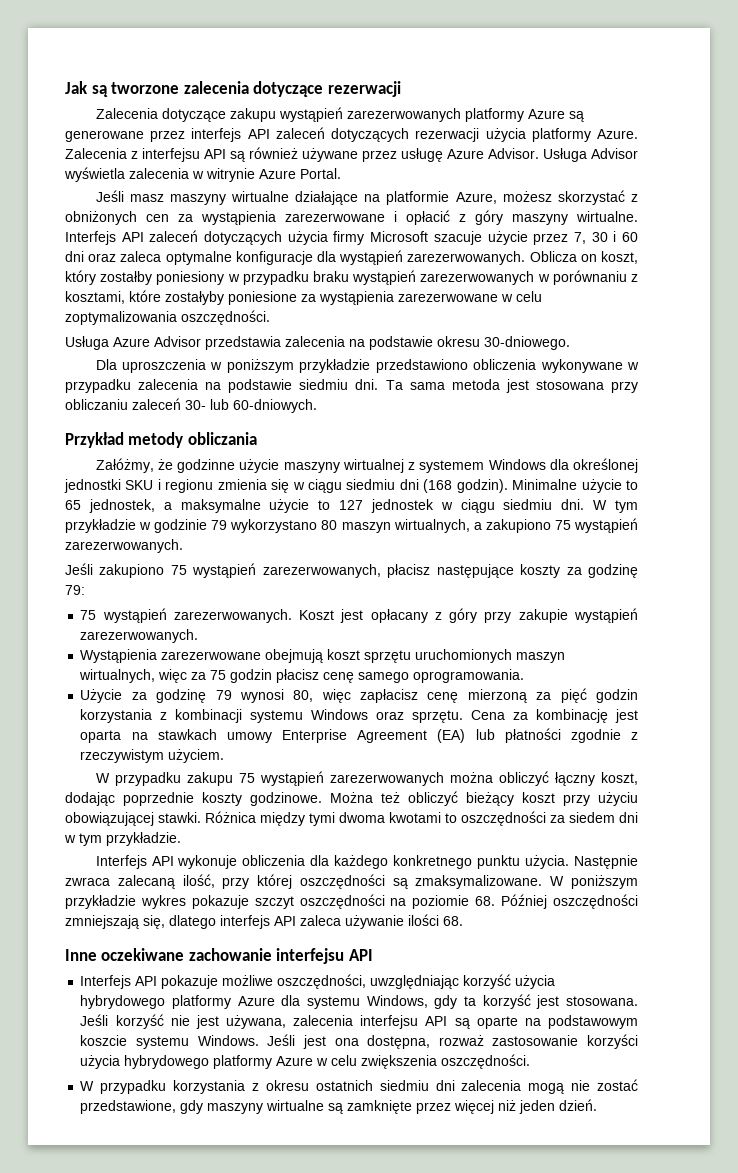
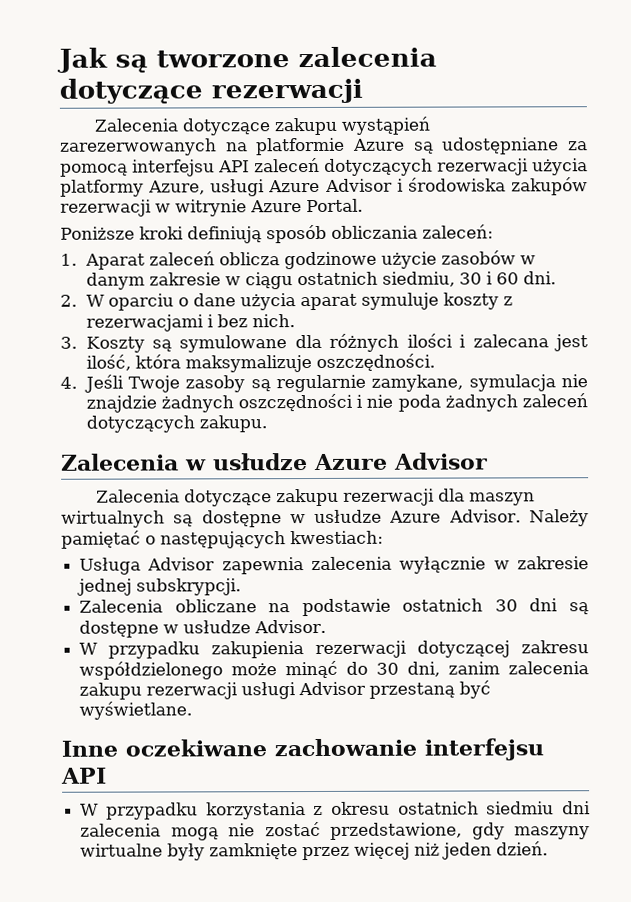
- Zalecenia dotyczące zakupu wystąpień zarezerwowanych platformy Azure są generowane przez interfejs API zaleceń dotyczących rezerwacji użycia platformy Azure. Zalecenia z interfejsu API są również używane przez usługę Azure Advisor. Usługa Advisor wyświetla zalecenia w witrynie Azure Portal.
- Jeśli masz maszyny wirtualne działające na platformie Azure, możesz skorzystać z obniżonych cen za wystąpienia zarezerwowane i opłacić z góry maszyny wirtualne. Interfejs API zaleceń dotyczących użycia firmy Microsoft szacuje użycie przez 7, 30 i 60 dni oraz zaleca optymalne konfiguracje dla wystąpień zarezerwowanych. Oblicza on koszt, który zostałby poniesiony w przypadku braku wystąpień zarezerwowanych w porównaniu z kosztami, które zostałyby poniesione za wystąpienia zarezerwowane w celu zoptymalizowania oszczędności.
- Usługa Azure Advisor przedstawia zalecenia na podstawie okresu 30-dniowego.
- Dla uproszczenia w poniższym przykładzie przedstawiono obliczenia wykonywane w przypadku zalecenia na podstawie siedmiu dni. Ta sama metoda jest stosowana przy obliczaniu zaleceń 30- lub 60-dniowych.
- Przykład metody obliczania
- Załóżmy, że godzinne użycie maszyny wirtualnej z systemem Windows dla określonej jednostki SKU i regionu zmienia się w ciągu siedmiu dni (168 godzin). Minimalne użycie to 65 jednostek, a maksymalne użycie to 127 jednostek w ciągu siedmiu dni. W tym przykładzie w godzinie 79 wykorzystano 80 maszyn wirtualnych, a zakupiono 75 wystąpień zarezerwowanych.
- Jeśli zakupiono 75 wystąpień zarezerwowanych, płacisz następujące koszty za godzinę 79:
- 75 wystąpień zarezerwowanych. Koszt jest opłacany z góry przy zakupie wystąpień zarezerwowanych.
- Wystąpienia zarezerwowane obejmują koszt sprzętu uruchomionych maszyn wirtualnych, więc za 75 godzin płacisz cenę samego oprogramowania.
- Użycie za godzinę 79 wynosi 80, więc zapłacisz cenę mierzoną za pięć godzin korzystania z kombinacji systemu Windows oraz sprzętu. Cena za kombinację jest oparta na stawkach umowy Enterprise Agreement (EA) lub płatności zgodnie z rzeczywistym użyciem.
- W przypadku zakupu 75 wystąpień zarezerwowanych można obliczyć łączny koszt, dodając poprzednie koszty godzinowe. Można też obliczyć bieżący koszt przy użyciu obowiązującej stawki. Różnica między tymi dwoma kwotami to oszczędności za siedem dni w tym przykładzie.
- Interfejs API wykonuje obliczenia dla każdego konkretnego punktu użycia. Następnie zwraca zalecaną ilość, przy której oszczędności są zmaksymalizowane. W poniższym przykładzie wykres pokazuje szczyt oszczędności na poziomie 68. Później oszczędności zmniejszają się, dlatego interfejs API zaleca używanie ilości 68.
+ Zalecenia dotyczące zakupu wystąpień zarezerwowanych na platformie Azure są udostępniane za pomocą interfejsu API zaleceń dotyczących rezerwacji użycia platformy Azure, usługi Azure Advisor i środowiska zakupów rezerwacji w witrynie Azure Portal.
+ Poniższe kroki definiują sposób obliczania zaleceń:
+ 1. Aparat zaleceń oblicza godzinowe użycie zasobów w danym zakresie w ciągu ostatnich siedmiu, 30 i 60 dni.
+ 2. W oparciu o dane użycia aparat symuluje koszty z rezerwacjami i bez nich.
+ 3. Koszty są symulowane dla różnych ilości i zalecana jest ilość, która maksymalizuje oszczędności.
+ 4. Jeśli Twoje zasoby są regularnie zamykane, symulacja nie znajdzie żadnych oszczędności i nie poda żadnych zaleceń dotyczących zakupu.
+ Zalecenia w usłudze Azure Advisor
+ Zalecenia dotyczące zakupu rezerwacji dla maszyn wirtualnych są dostępne w usłudze Azure Advisor. Należy pamiętać o następujących kwestiach:
+ Usługa Advisor zapewnia zalecenia wyłącznie w zakresie jednej subskrypcji.
+ Zalecenia obliczane na podstawie ostatnich 30 dni są dostępne w usłudze Advisor.
+ W przypadku zakupienia rezerwacji dotyczącej zakresu współdzielonego może minąć do 30 dni, zanim zalecenia zakupu rezerwacji usługi Advisor przestaną być wyświetlane.
- Interfejs API pokazuje możliwe oszczędności, uwzględniając korzyść użycia hybrydowego platformy Azure dla systemu Windows, gdy ta korzyść jest stosowana. Jeśli korzyść nie jest używana, zalecenia interfejsu API są oparte na podstawowym koszcie systemu Windows. Jeśli jest ona dostępna, rozważ zastosowanie korzyści użycia hybrydowego platformy Azure w celu zwiększenia oszczędności.
- W przypadku korzystania z okresu ostatnich siedmiu dni zalecenia mogą nie zostać przedstawione, gdy maszyny wirtualne są zamknięte przez więcej niż jeden dzień.
+ W przypadku korzystania z okresu ostatnich siedmiu dni zalecenia mogą nie zostać przedstawione, gdy maszyny wirtualne były zamknięte przez więcej niż jeden dzień.

